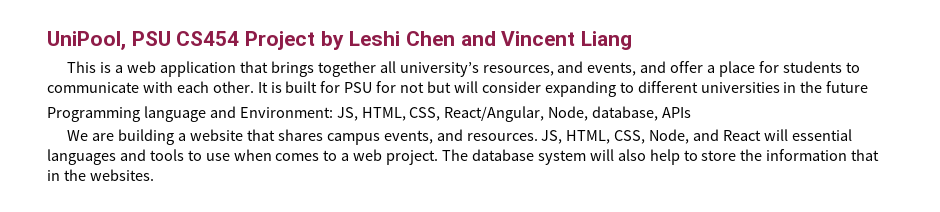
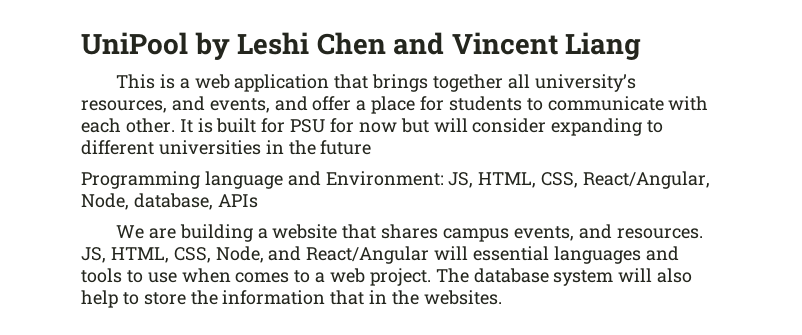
- UniPool, PSU CS454 Project by Leshi Chen and Vincent Liang
+ UniPool by Leshi Chen and Vincent Liang
- It is built for PSU for not but will consider expanding to different universities in the future
+ It is built for PSU for now but will consider expanding to different universities in the future
- JS, HTML, CSS, Node, and React will essential languages and tools to use when comes to a web project.
+ JS, HTML, CSS, Node, and React/Angular will essential languages and tools to use when comes to a web project.

